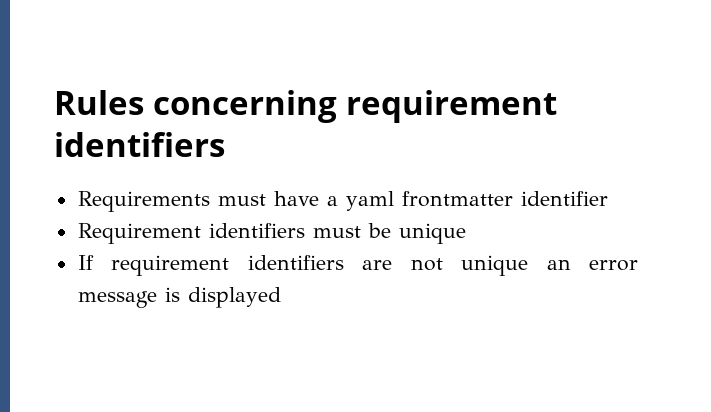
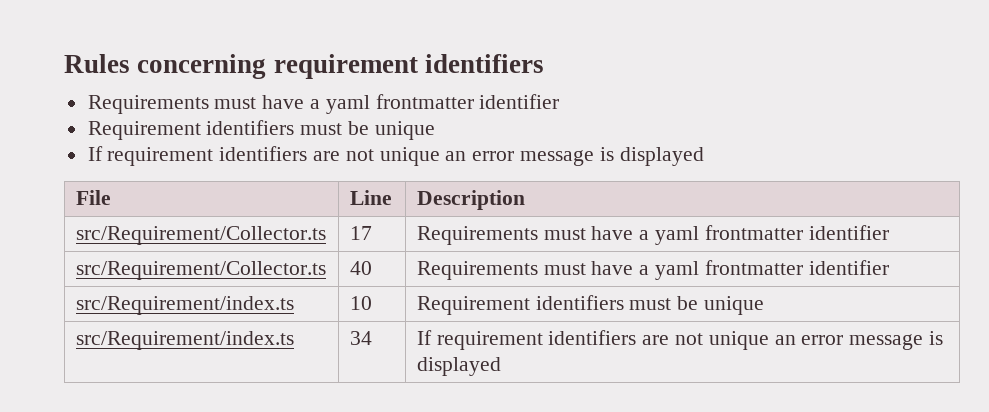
+ File | Line | Description
+ src/Requirement/Collector.ts | 17 | Requirements must have a yaml frontmatter identifier
+ src/Requirement/Collector.ts | 40 | Requirements must have a yaml frontmatter identifier
+ src/Requirement/index.ts | 10 | Requirement identifiers must be unique
+ src/Requirement/index.ts | 34 | If requirement identifiers are not unique an error message is displayed

